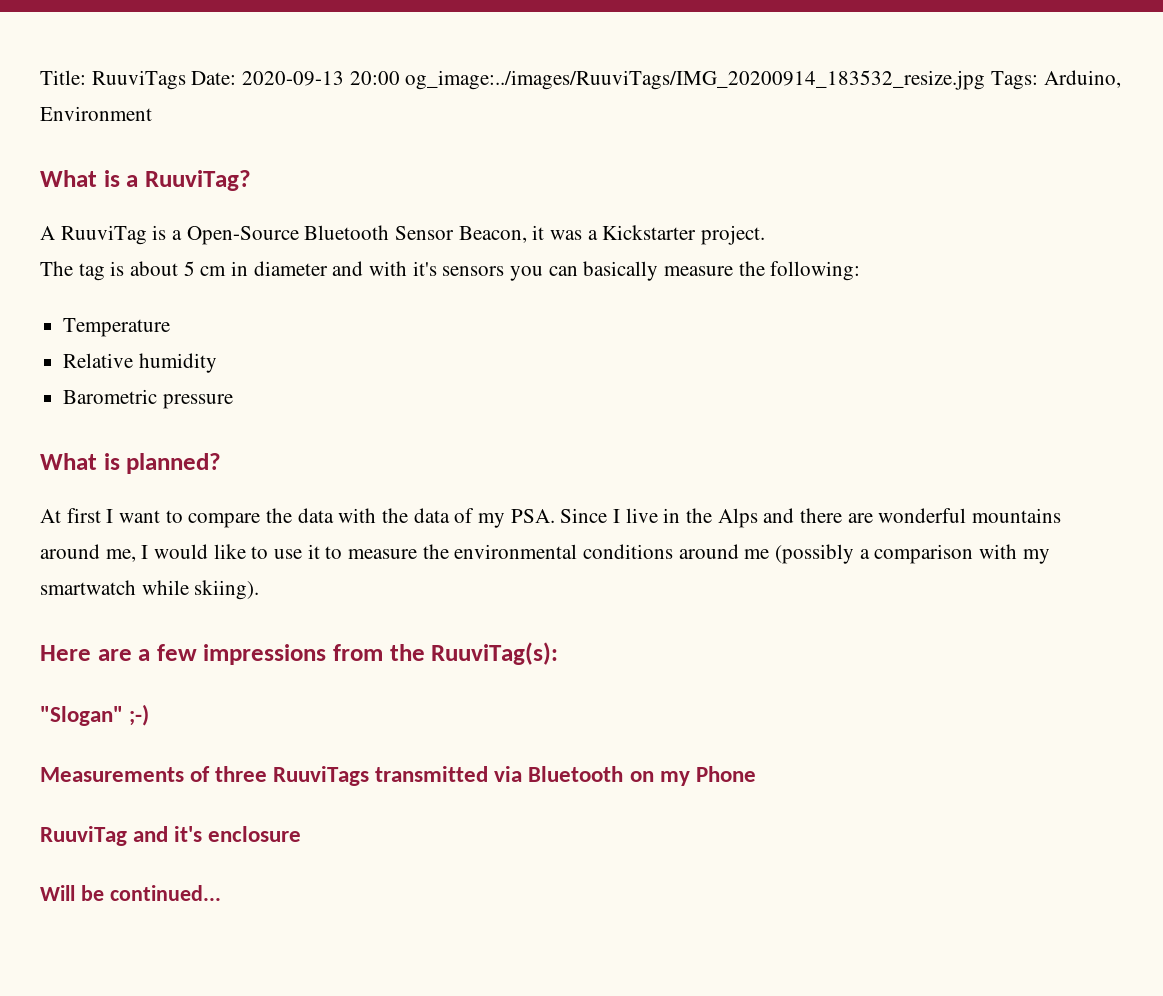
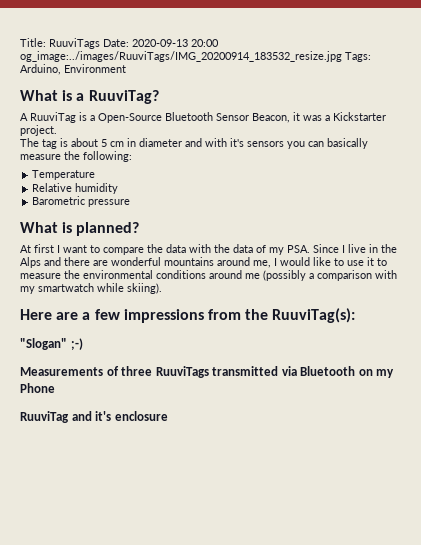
- Will be continued...

